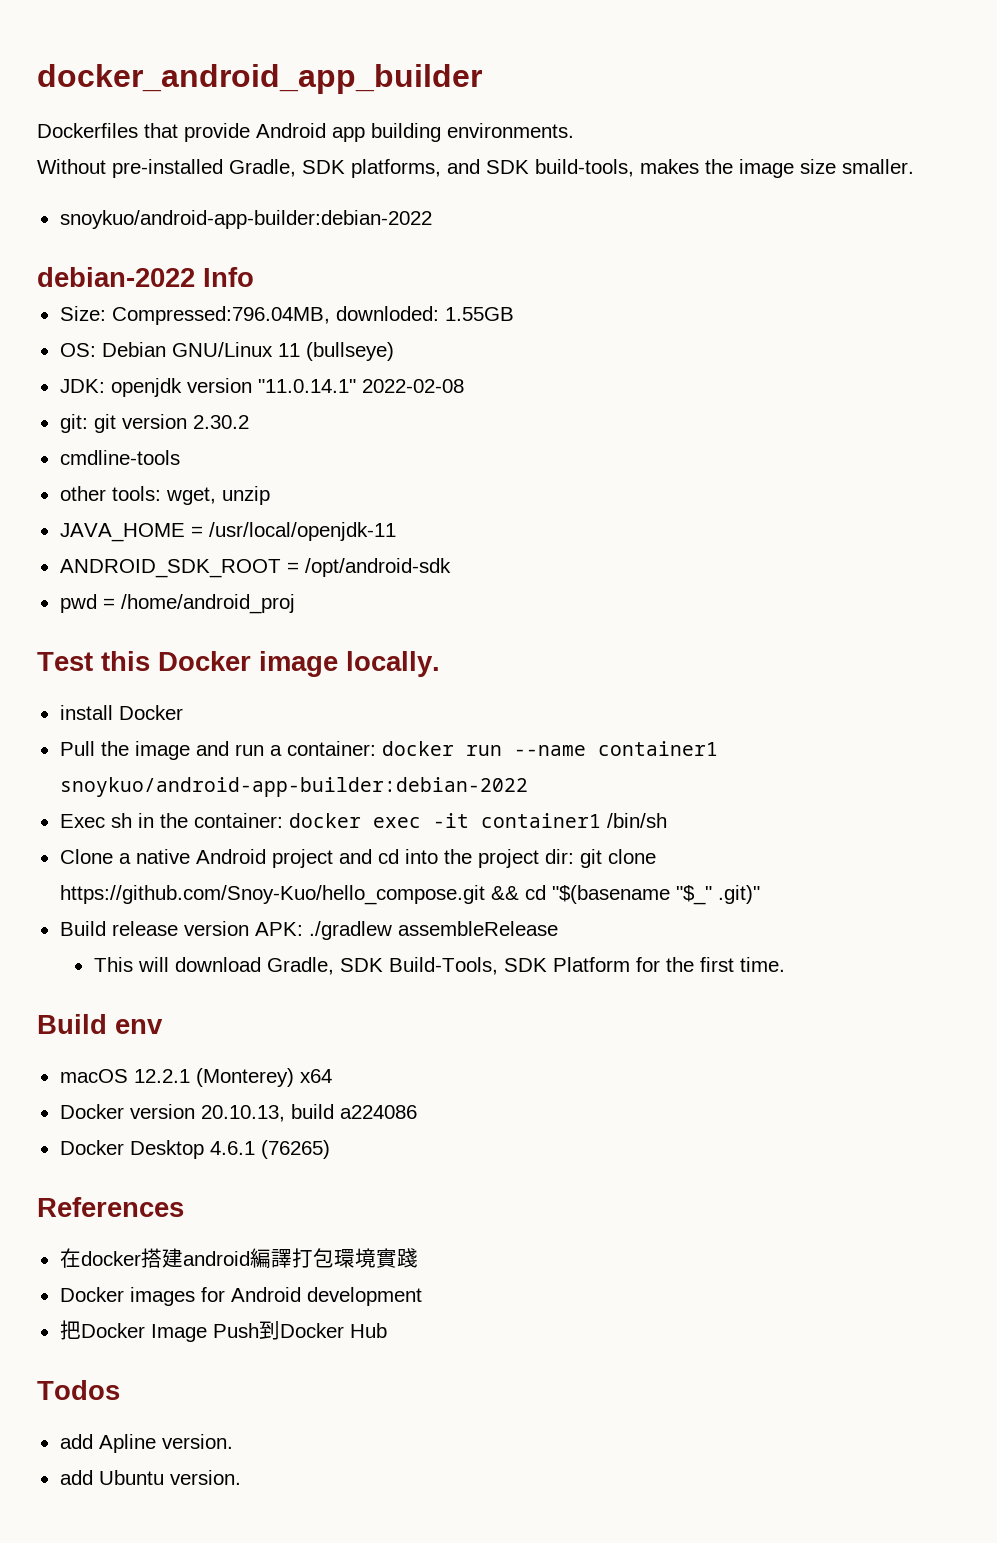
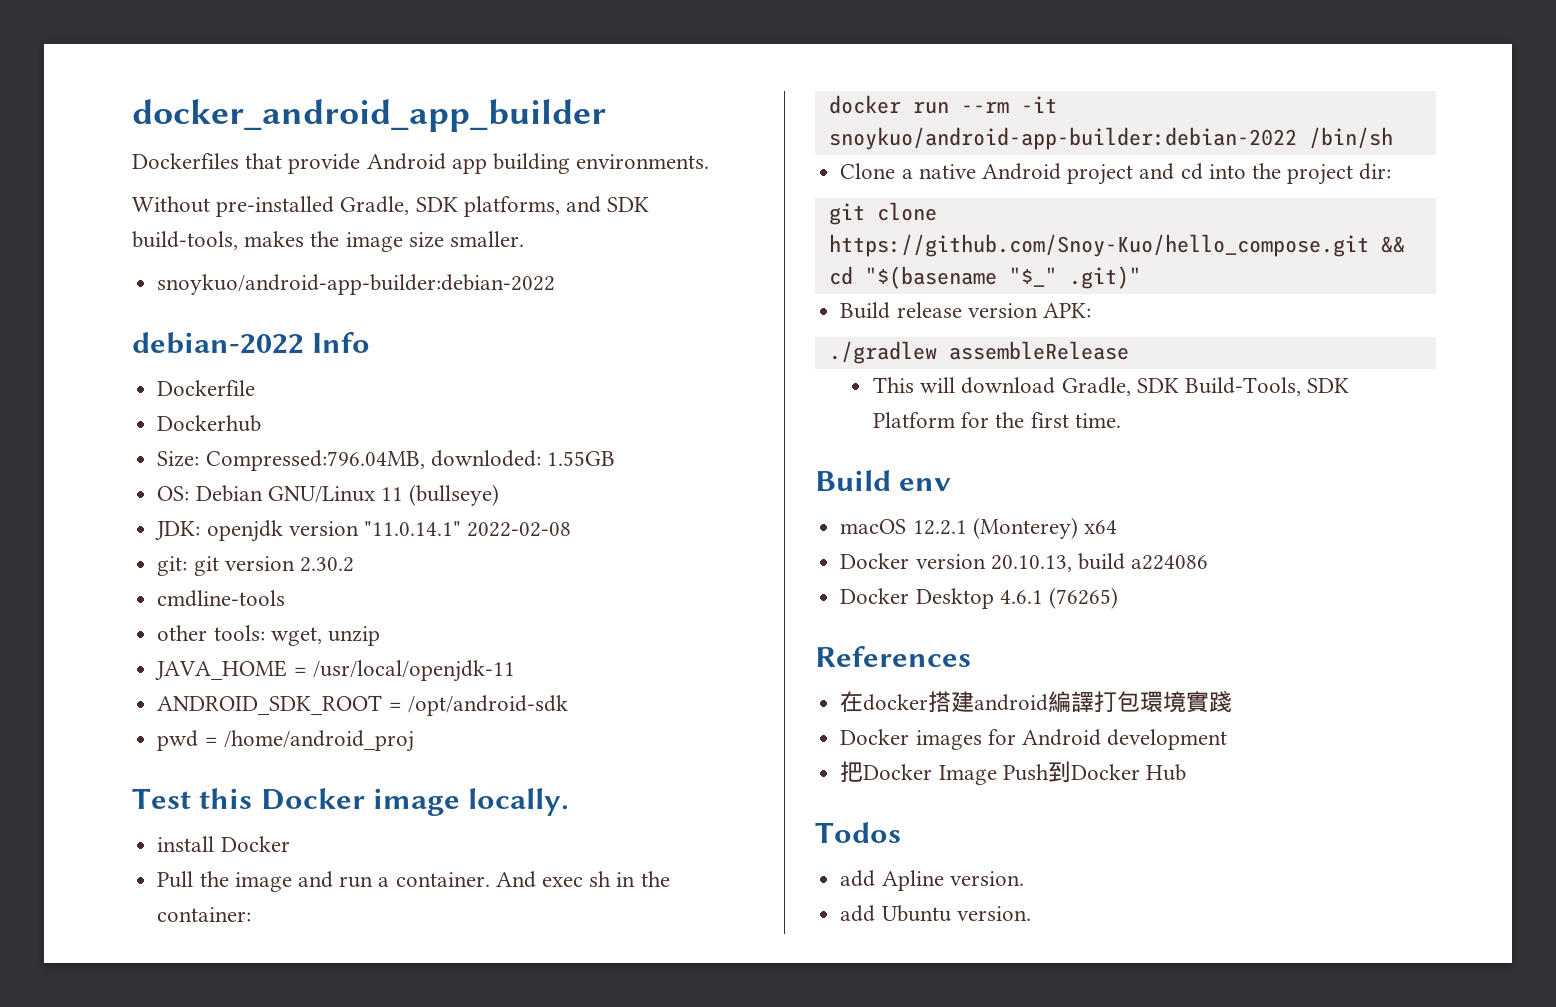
+ Dockerfile
+ Dockerhub
- Pull the image and run a container: docker run --name container1 snoykuo/android-app-builder:debian-2022
- Exec sh in the container: docker exec -it container1 /bin/sh
+ Pull the image and run a container. And exec sh in the container:
+ docker run --rm -it snoykuo/android-app-builder:debian-2022 /bin/sh
- Clone a native Android project and cd into the project dir: git clone https://github.com/Snoy-Kuo/hello_compose.git && cd "$(basename "$_" .git)"
+ Clone a native Android project and cd into the project dir:
+ git clone https://github.com/Snoy-Kuo/hello_compose.git && cd "$(basename "$_" .git)"
- Build release version APK: ./gradlew assembleRelease
+ Build release version APK:
+ ./gradlew assembleRelease

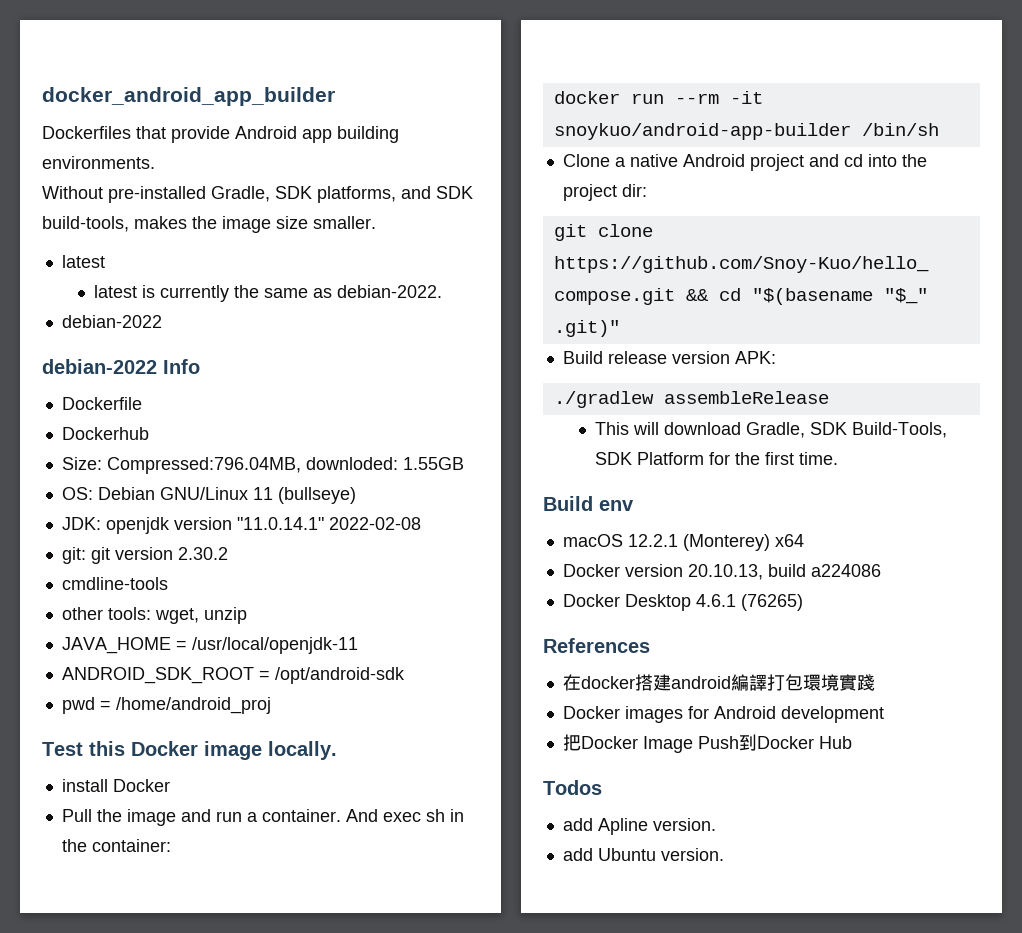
  Without pre-installed Gradle, SDK platforms, and SDK build-tools, makes the image size smaller.
- snoykuo/android-app-builder:debian-2022
+ latest
+ latest is currently the same as debian-2022.
+ debian-2022
- docker run --rm -it snoykuo/android-app-builder:debian-2022 /bin/sh
+ docker run --rm -it snoykuo/android-app-builder /bin/sh

